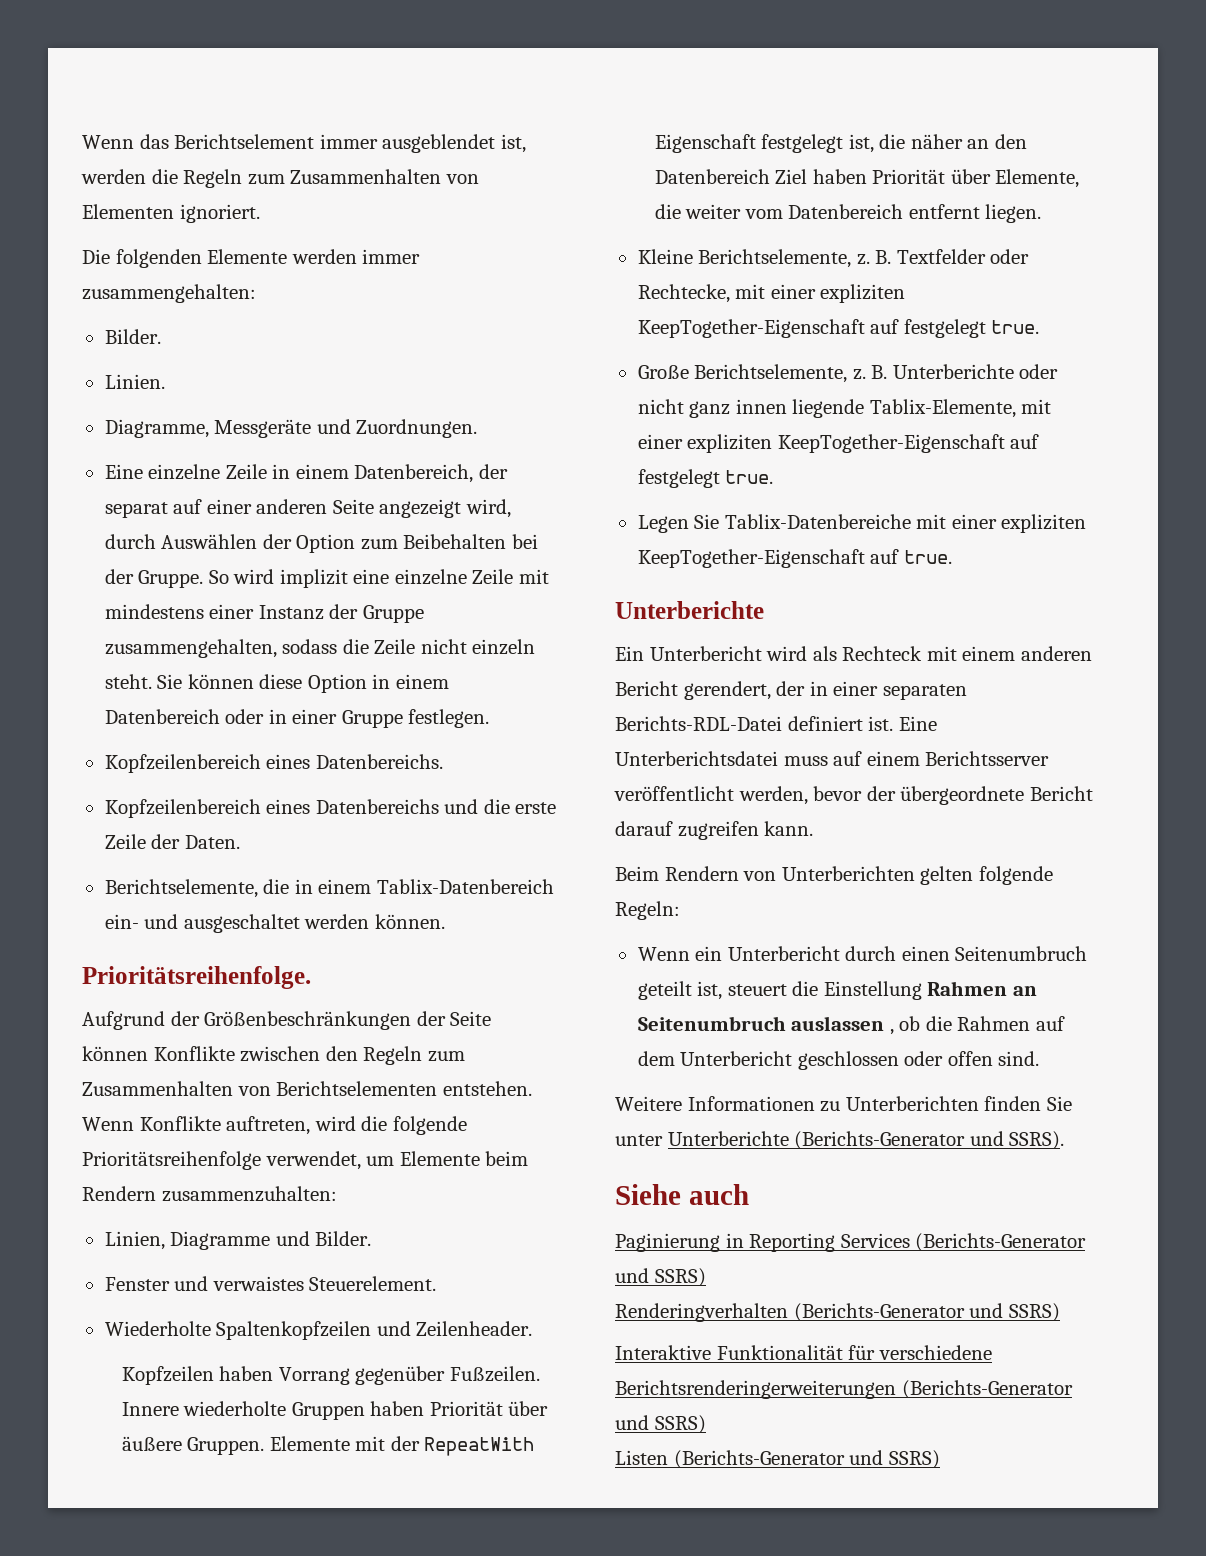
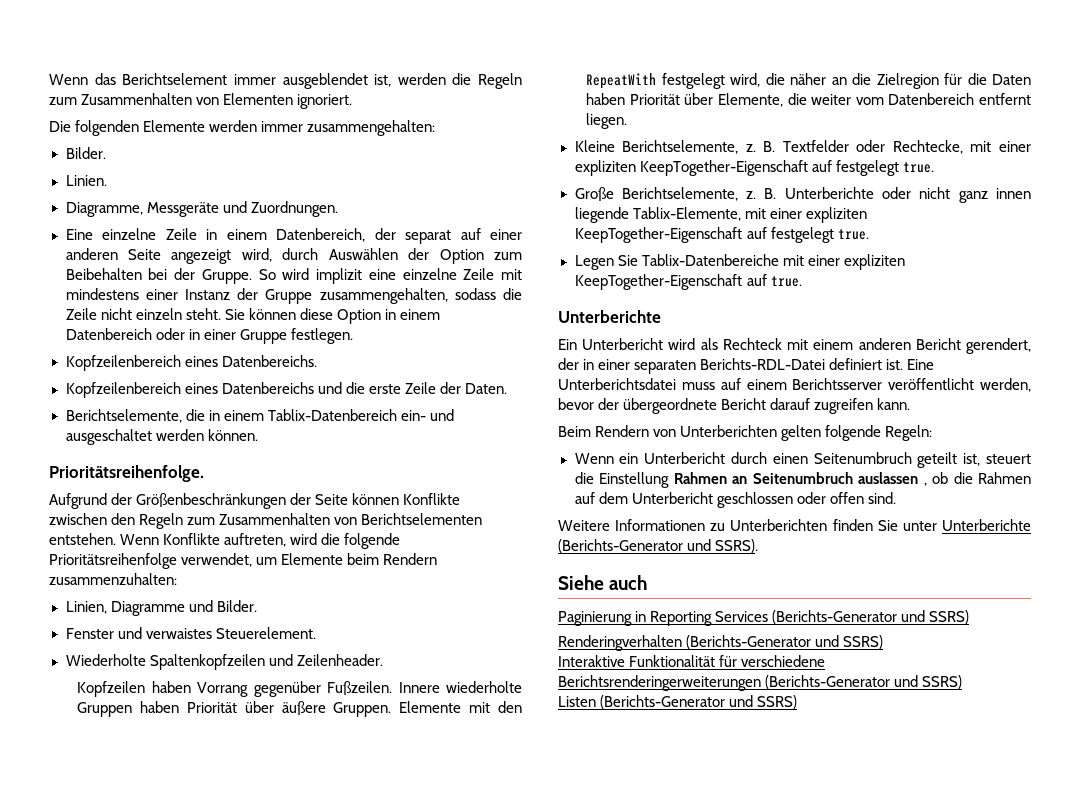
- Elemente mit der RepeatWith Eigenschaft festgelegt ist, die näher an den Datenbereich Ziel haben Priorität über Elemente, die weiter vom Datenbereich entfernt liegen.
+ Elemente mit den RepeatWith festgelegt wird, die näher an die Zielregion für die Daten haben Priorität über Elemente, die weiter vom Datenbereich entfernt liegen.

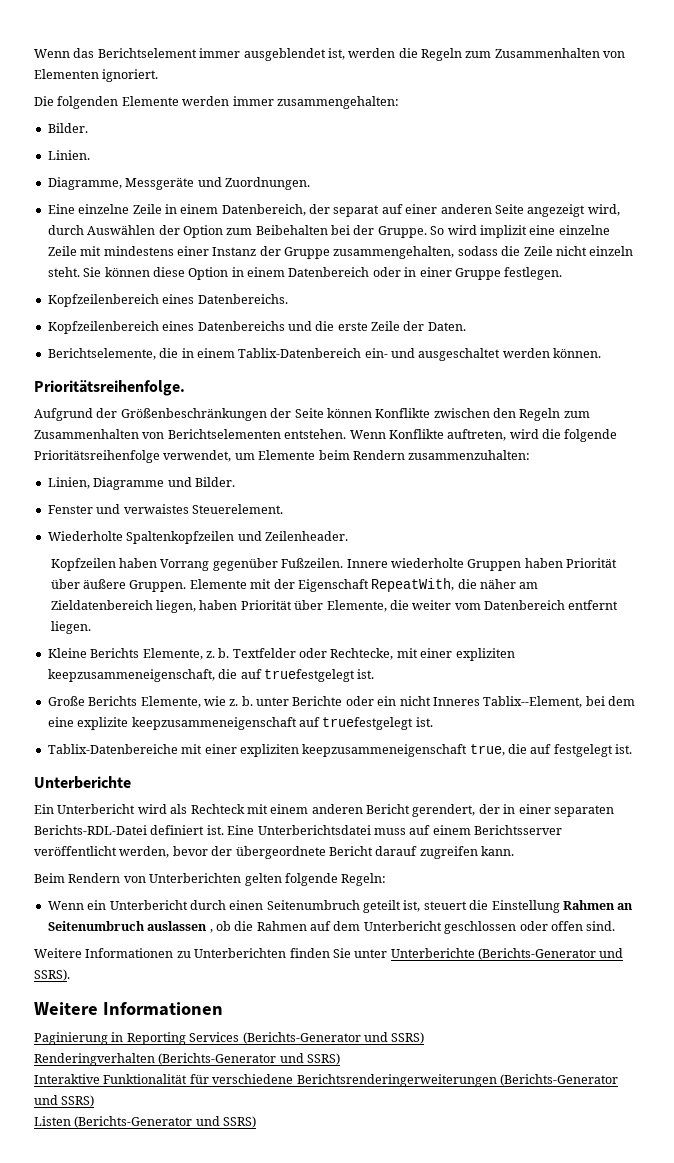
- Elemente mit den RepeatWith festgelegt wird, die näher an die Zielregion für die Daten haben Priorität über Elemente, die weiter vom Datenbereich entfernt liegen.
+ Elemente mit der Eigenschaft RepeatWith, die näher am Zieldatenbereich liegen, haben Priorität über Elemente, die weiter vom Datenbereich entfernt liegen.
- Kleine Berichtselemente, z. B. Textfelder oder Rechtecke, mit einer expliziten KeepTogether-Eigenschaft auf festgelegt true.
- Große Berichtselemente, z. B. Unterberichte oder nicht ganz innen liegende Tablix-Elemente, mit einer expliziten KeepTogether-Eigenschaft auf festgelegt true.
- Legen Sie Tablix-Datenbereiche mit einer expliziten KeepTogether-Eigenschaft auf true.
+ Kleine Berichts Elemente, z. b. Textfelder oder Rechtecke, mit einer expliziten keepzusammeneigenschaft, die auf truefestgelegt ist.
+ Große Berichts Elemente, wie z. b. unter Berichte oder ein nicht Inneres Tablix--Element, bei dem eine explizite keepzusammeneigenschaft auf truefestgelegt ist.
+ Tablix-Datenbereiche mit einer expliziten keepzusammeneigenschaft true, die auf festgelegt ist.
  Weitere Informationen zu Unterberichten finden Sie unter Unterberichte (Berichts-Generator und SSRS).
- Siehe auch
+ Weitere Informationen

